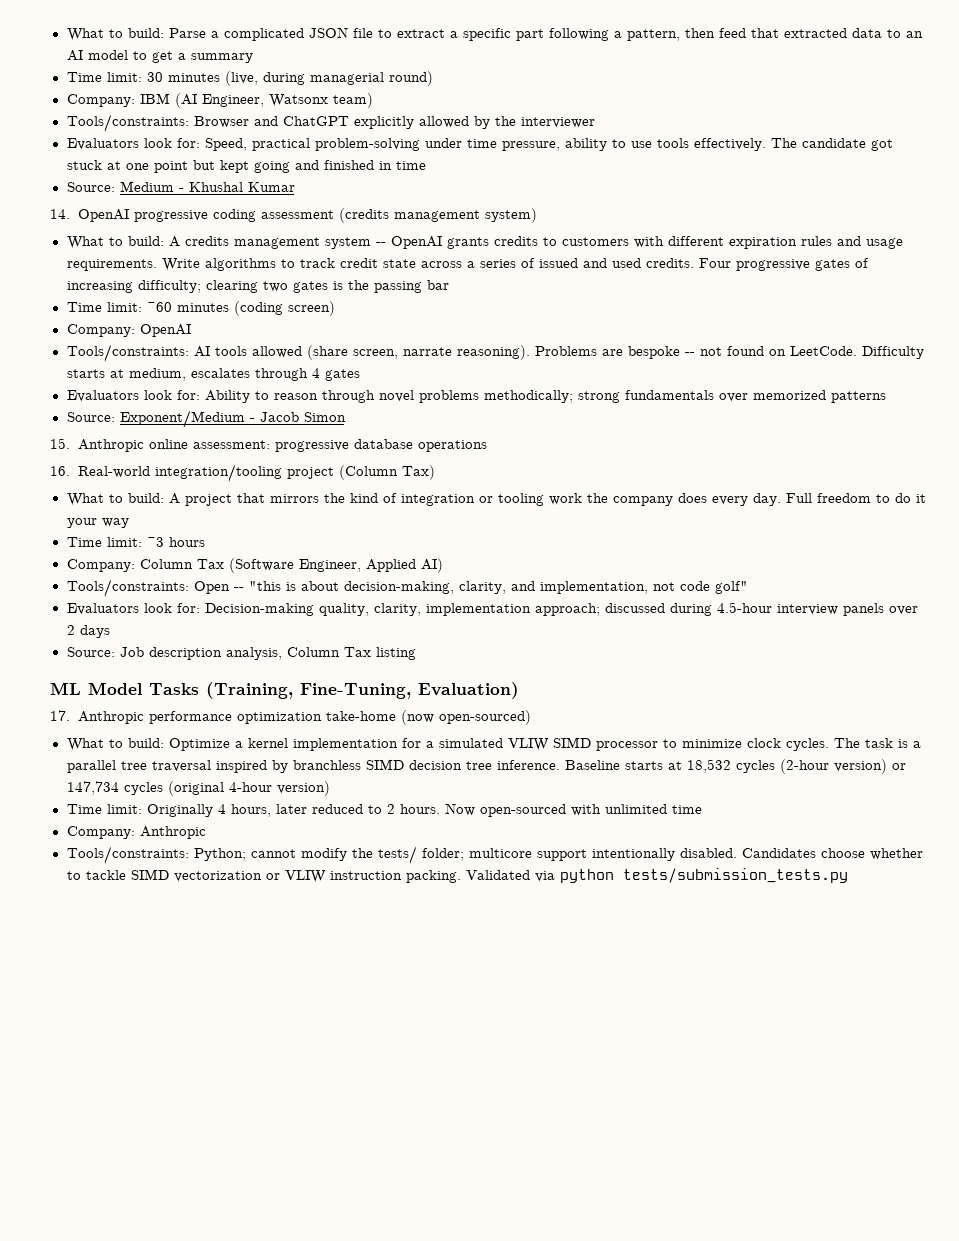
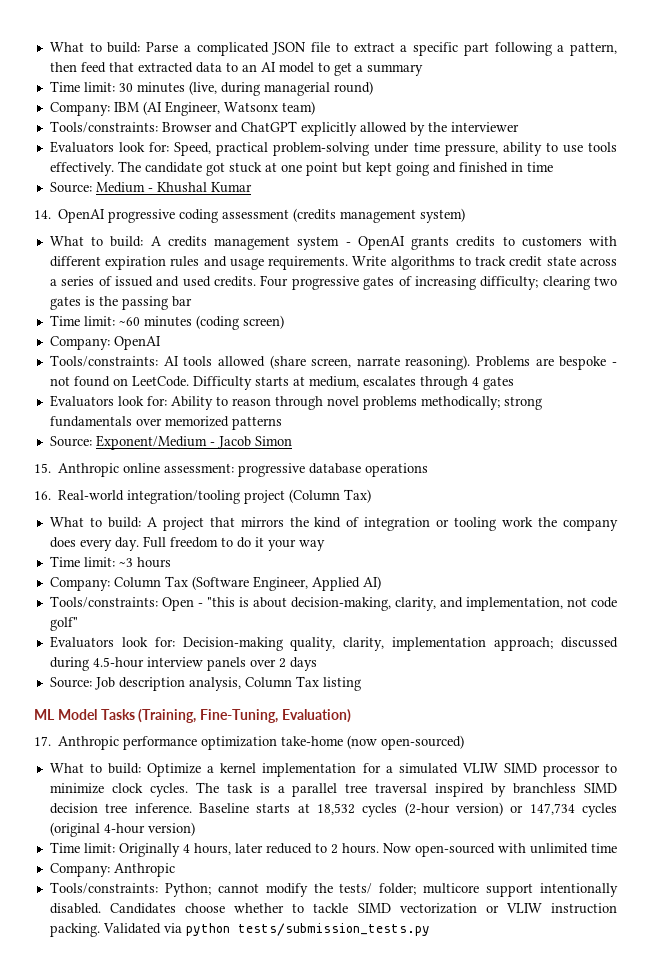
- What to build: A credits management system -- OpenAI grants credits to customers with different expiration rules and usage requirements.
+ What to build: A credits management system - OpenAI grants credits to customers with different expiration rules and usage requirements.
- Problems are bespoke -- not found on LeetCode.
+ Problems are bespoke - not found on LeetCode.
- Tools/constraints: Open -- "this is about decision-making, clarity, and implementation, not code golf"
+ Tools/constraints: Open - "this is about decision-making, clarity, and implementation, not code golf"

